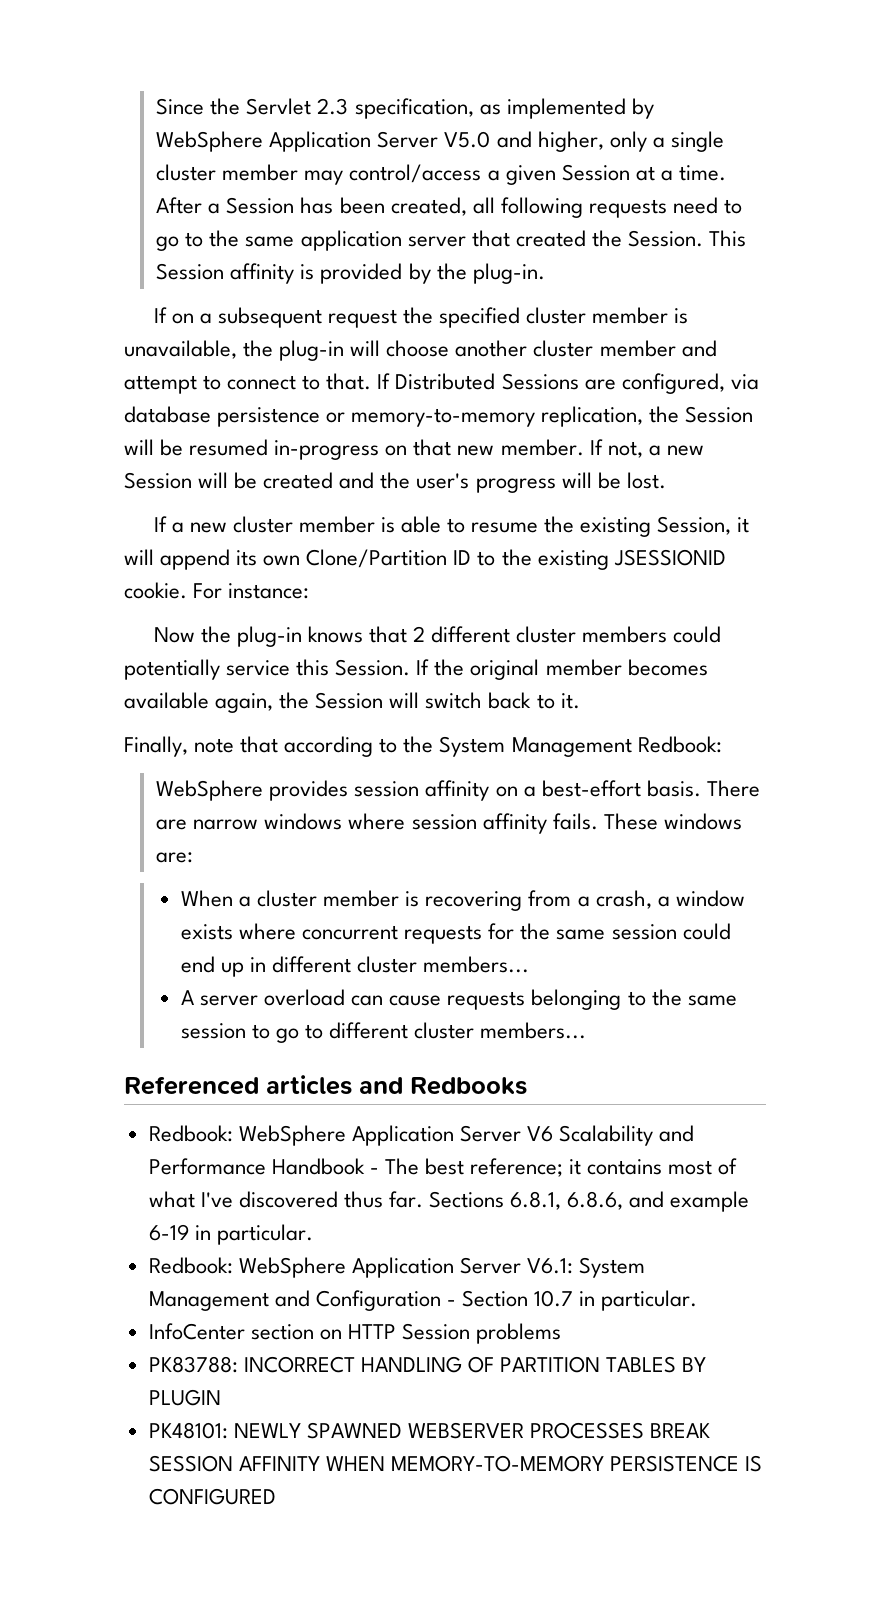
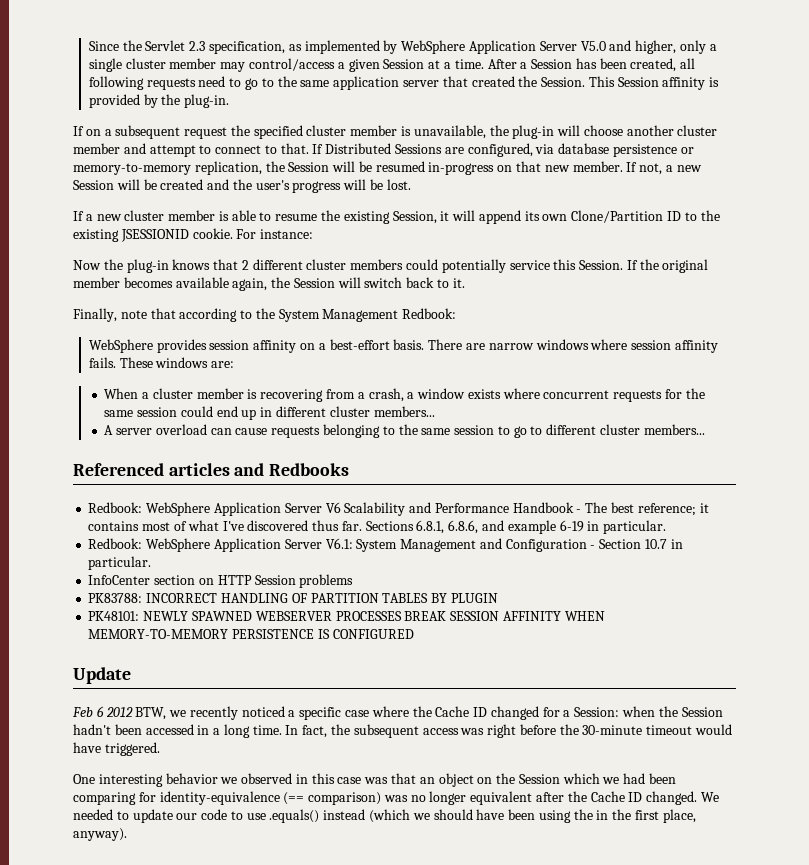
+ Update
+ Feb 6 2012 BTW, we recently noticed a specific case where the Cache ID changed for a Session: when the Session hadn't been accessed in a long time. In fact, the subsequent access was right before the 30-minute timeout would have triggered.
+ One interesting behavior we observed in this case was that an object on the Session which we had been comparing for identity-equivalence (== comparison) was no longer equivalent after the Cache ID changed. We needed to update our code to use .equals() instead (which we should have been using the in the first place, anyway).

